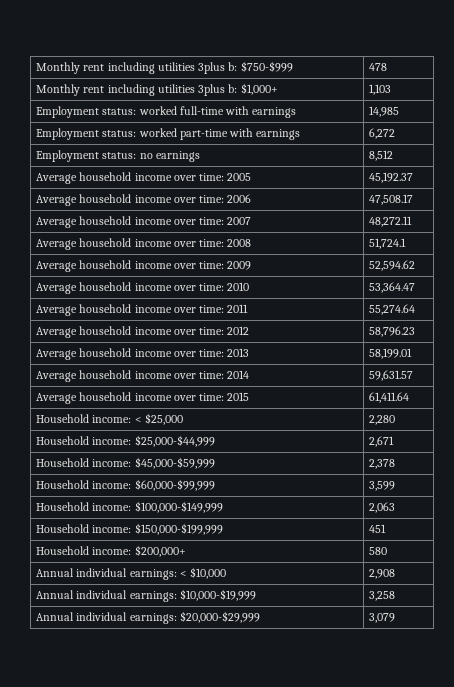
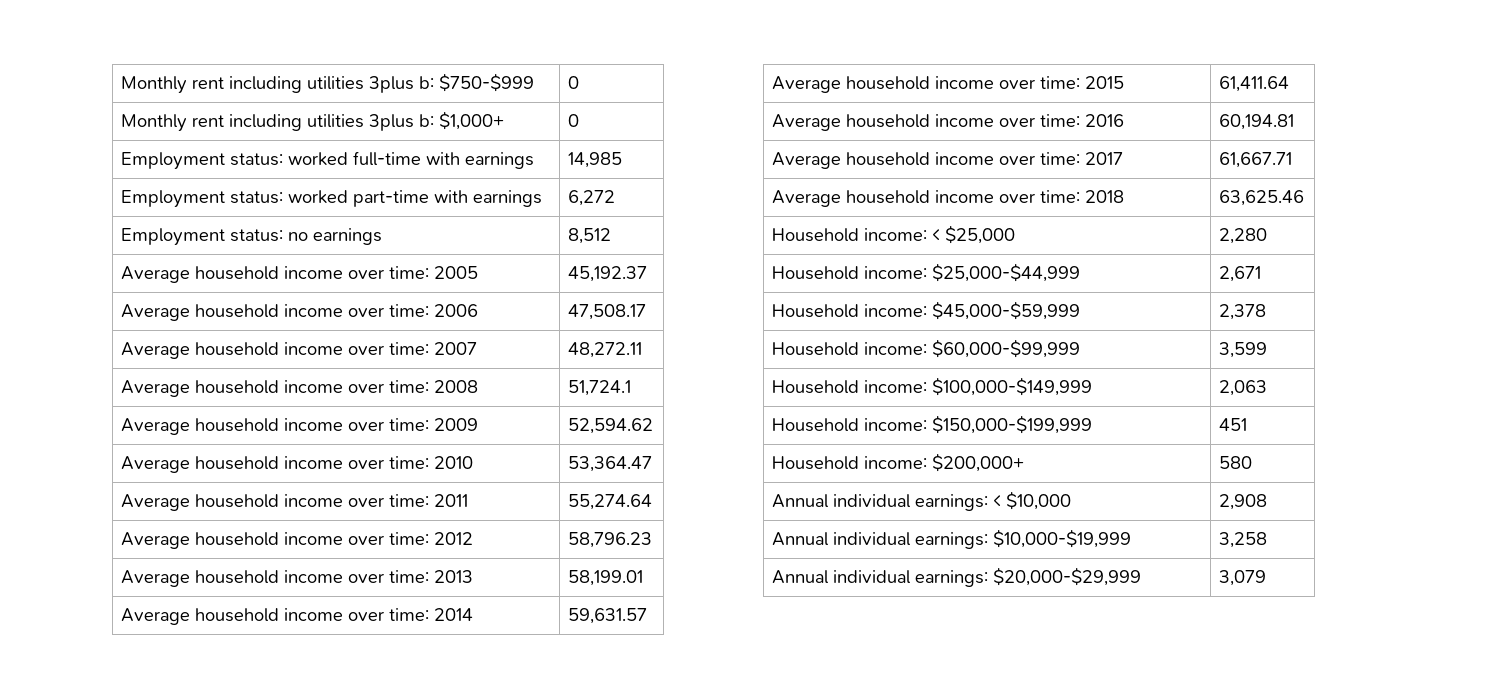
- Monthly rent including utilities 3plus b: $750-$999 | 478
+ Monthly rent including utilities 3plus b: $750-$999 | 0
- Monthly rent including utilities 3plus b: $1,000+ | 1,103
+ Monthly rent including utilities 3plus b: $1,000+ | 0
+ Average household income over time: 2016 | 60,194.81
+ Average household income over time: 2017 | 61,667.71
+ Average household income over time: 2018 | 63,625.46

